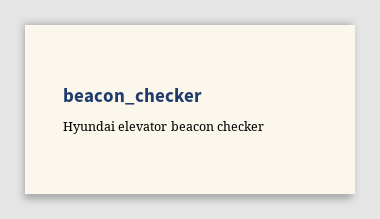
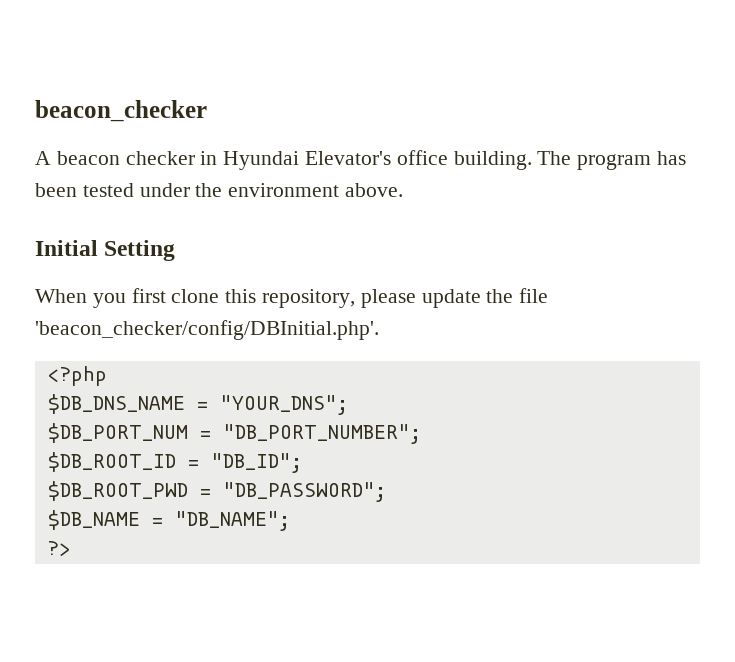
- Hyundai elevator beacon checker
+ A beacon checker in Hyundai Elevator's office building. The program has been tested under the environment above.
+ Initial Setting
+ When you first clone this repository, please update the file 'beacon_checker/config/DBInitial.php'.
+ <?php
+ $DB_DNS_NAME = "YOUR_DNS";
+ $DB_PORT_NUM = "DB_PORT_NUMBER";
+ $DB_ROOT_ID = "DB_ID";
+ $DB_ROOT_PWD = "DB_PASSWORD";
+ $DB_NAME = "DB_NAME";
+ ?>

